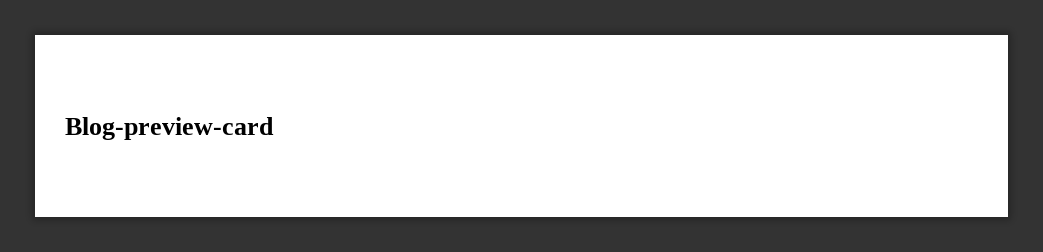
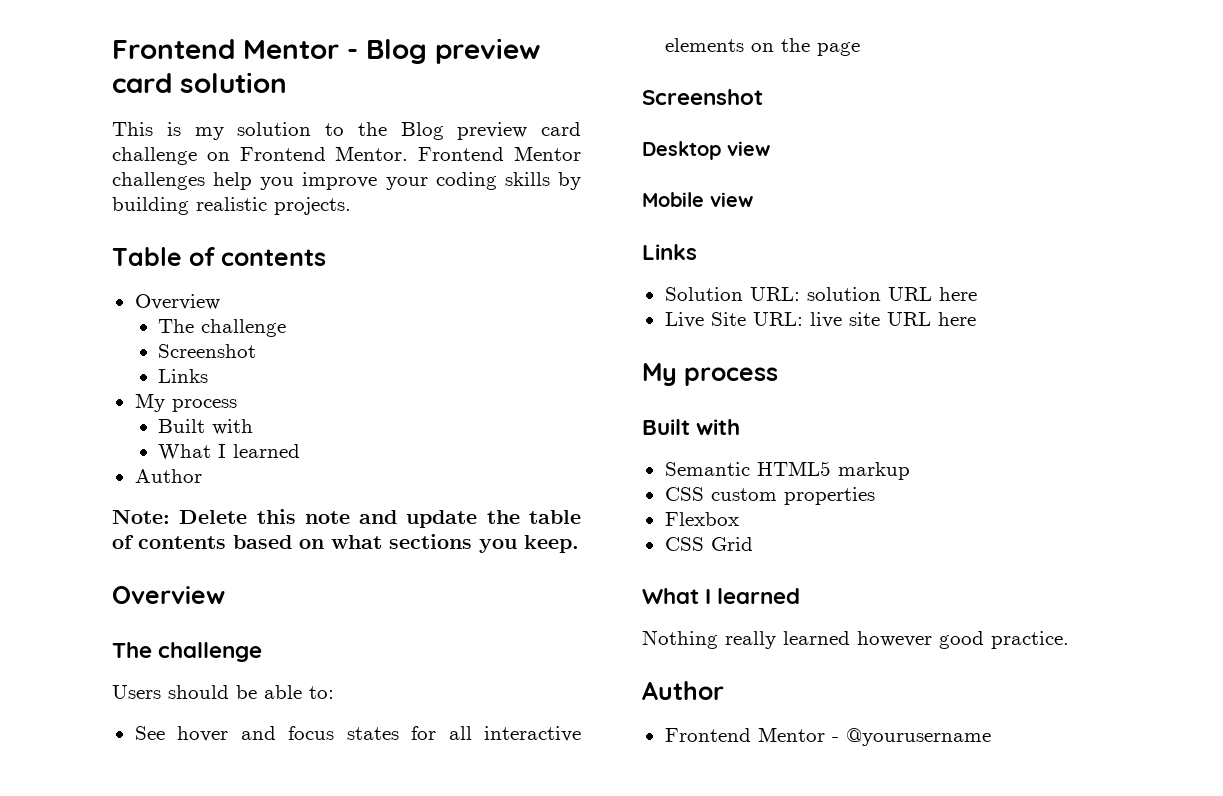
- Blog-preview-card
+ Frontend Mentor - Blog preview card solution
+ This is my solution to the Blog preview card challenge on Frontend Mentor. Frontend Mentor challenges help you improve your coding skills by building realistic projects.
+ Table of contents
+ Overview
+ The challenge
+ Screenshot
+ Links
+ My process
+ Built with
+ What I learned
+ Author
+ Note: Delete this note and update the table of contents based on what sections you keep.
+ Overview
+ The challenge
+ Users should be able to:
+ See hover and focus states for all interactive elements on the page
+ Screenshot
+ Desktop view
+ Mobile view
+ Links
+ Solution URL: solution URL here
+ Live Site URL: live site URL here
+ My process
+ Built with
+ Semantic HTML5 markup
+ CSS custom properties
+ Flexbox
+ CSS Grid
+ What I learned
+ Nothing really learned however good practice.
+ Author
+ Frontend Mentor - @yourusername

